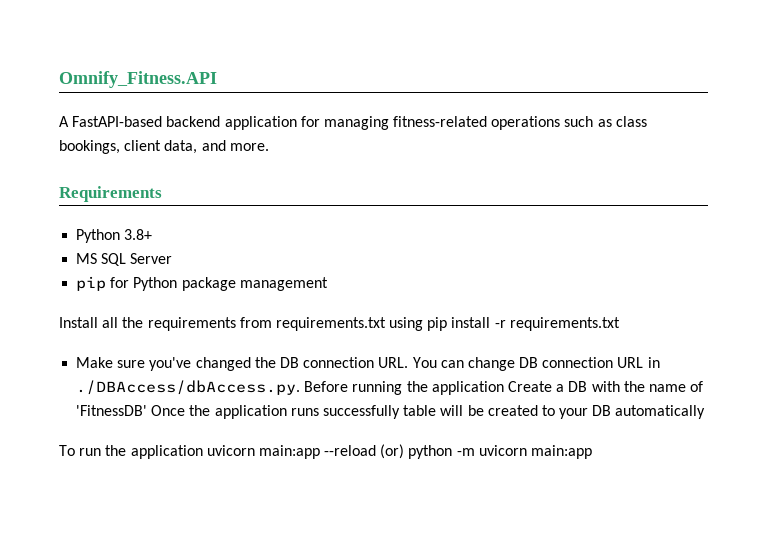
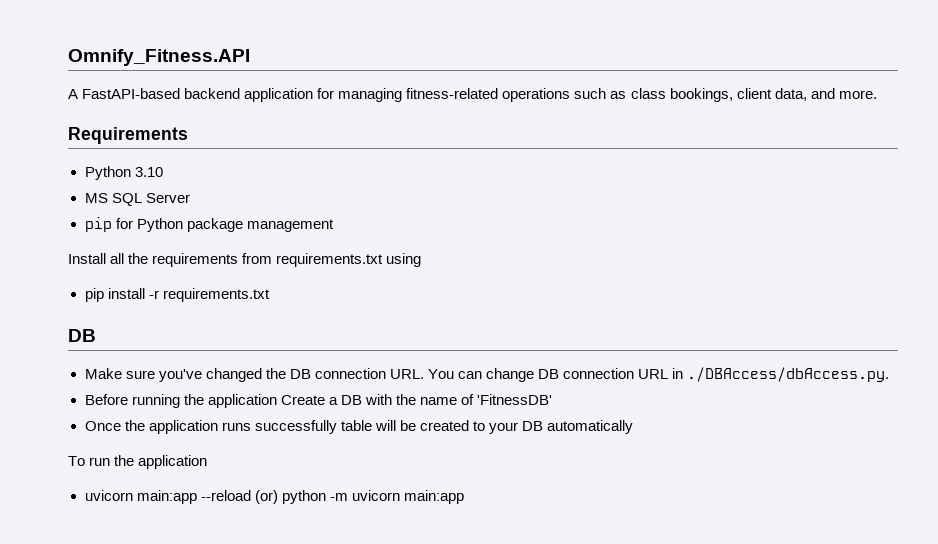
- Python 3.8+
+ Python 3.10
- Install all the requirements from requirements.txt using pip install -r requirements.txt
+ Install all the requirements from requirements.txt using
+ pip install -r requirements.txt
+ DB
- Make sure you've changed the DB connection URL. You can change DB connection URL in ./DBAccess/dbAccess.py. Before running the application Create a DB with the name of 'FitnessDB' Once the application runs successfully table will be created to your DB automatically
+ Make sure you've changed the DB connection URL. You can change DB connection URL in ./DBAccess/dbAccess.py.
+ Before running the application Create a DB with the name of 'FitnessDB'
+ Once the application runs successfully table will be created to your DB automatically
- To run the application uvicorn main:app --reload (or) python -m uvicorn main:app
+ To run the application
+ uvicorn main:app --reload (or) python -m uvicorn main:app

